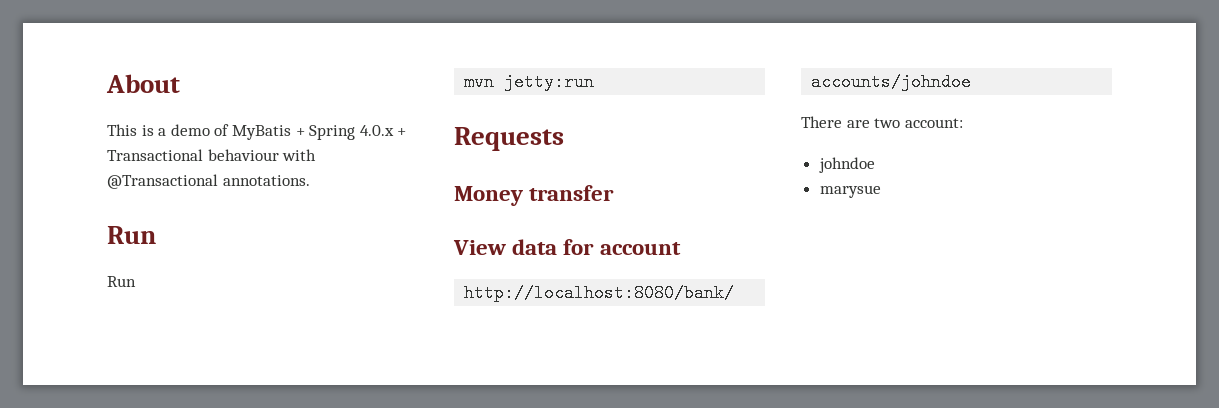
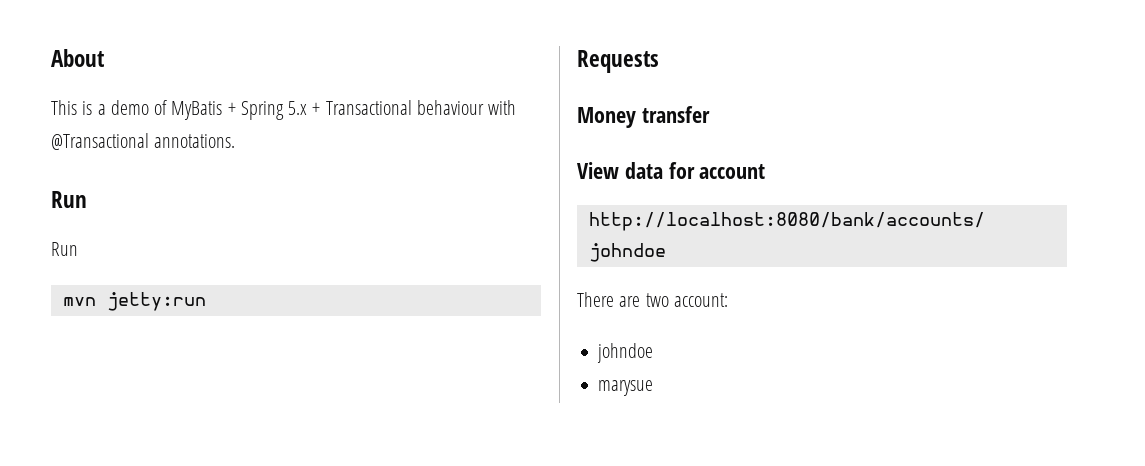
- This is a demo of MyBatis + Spring 4.0.x + Transactional behaviour with @Transactional annotations.
+ This is a demo of MyBatis + Spring 5.x + Transactional behaviour with @Transactional annotations.

